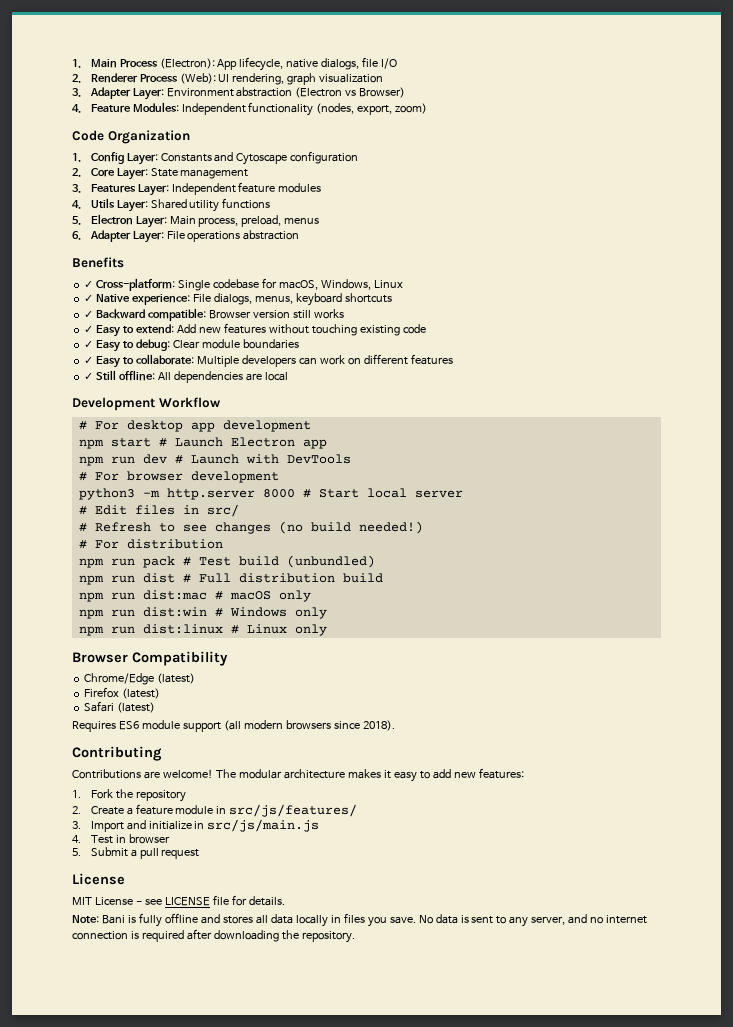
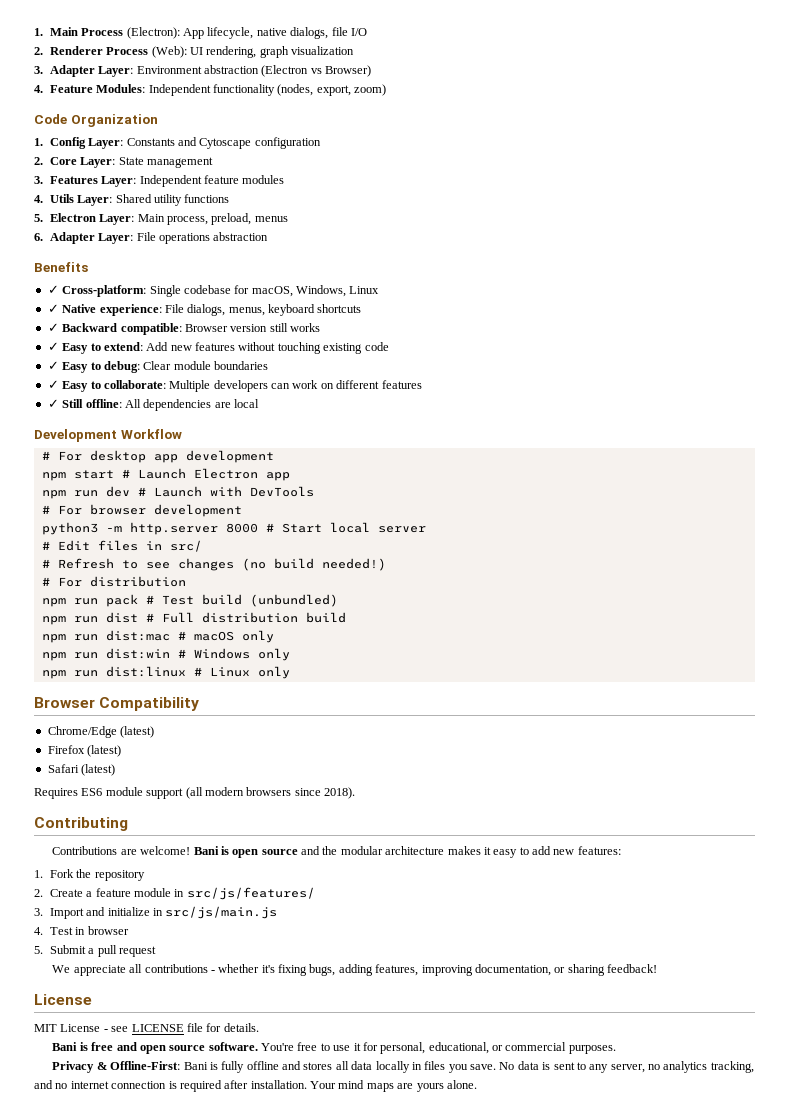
- The modular architecture makes it easy to add new features:
+ Bani is open source and the modular architecture makes it easy to add new features:
+ We appreciate all contributions - whether it's fixing bugs, adding features, improving documentation, or sharing feedback!
- Note: Bani is fully offline and stores all data locally in files you save.
+ Bani is free and open source software. You're free to use it for personal, educational, or commercial purposes.
+ Privacy & Offline-First: Bani is fully offline and stores all data locally in files you save.
- No data is sent to any server, and no internet connection is required after downloading the repository.
+ No data is sent to any server, no analytics tracking, and no internet connection is required after installation. Your mind maps are yours alone.

